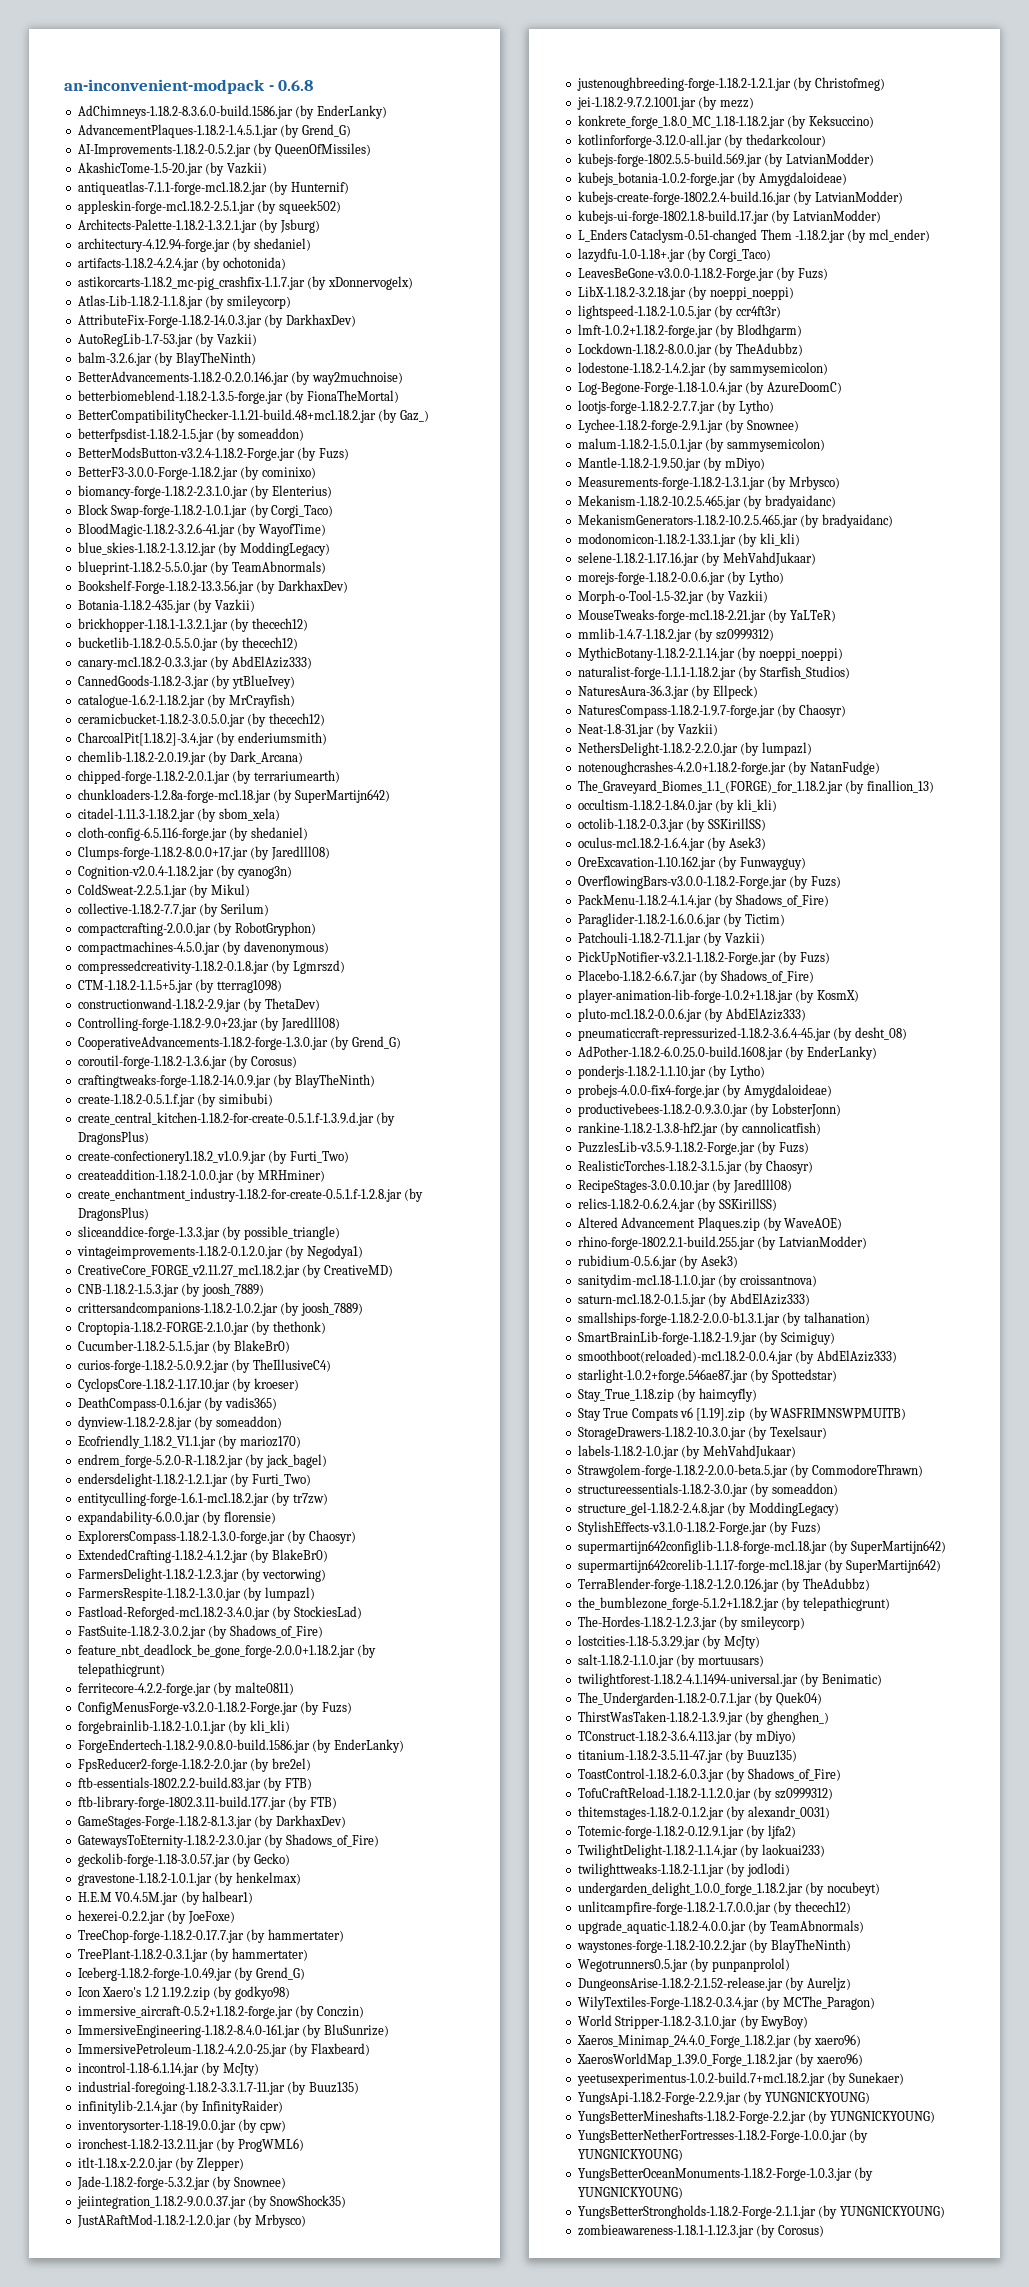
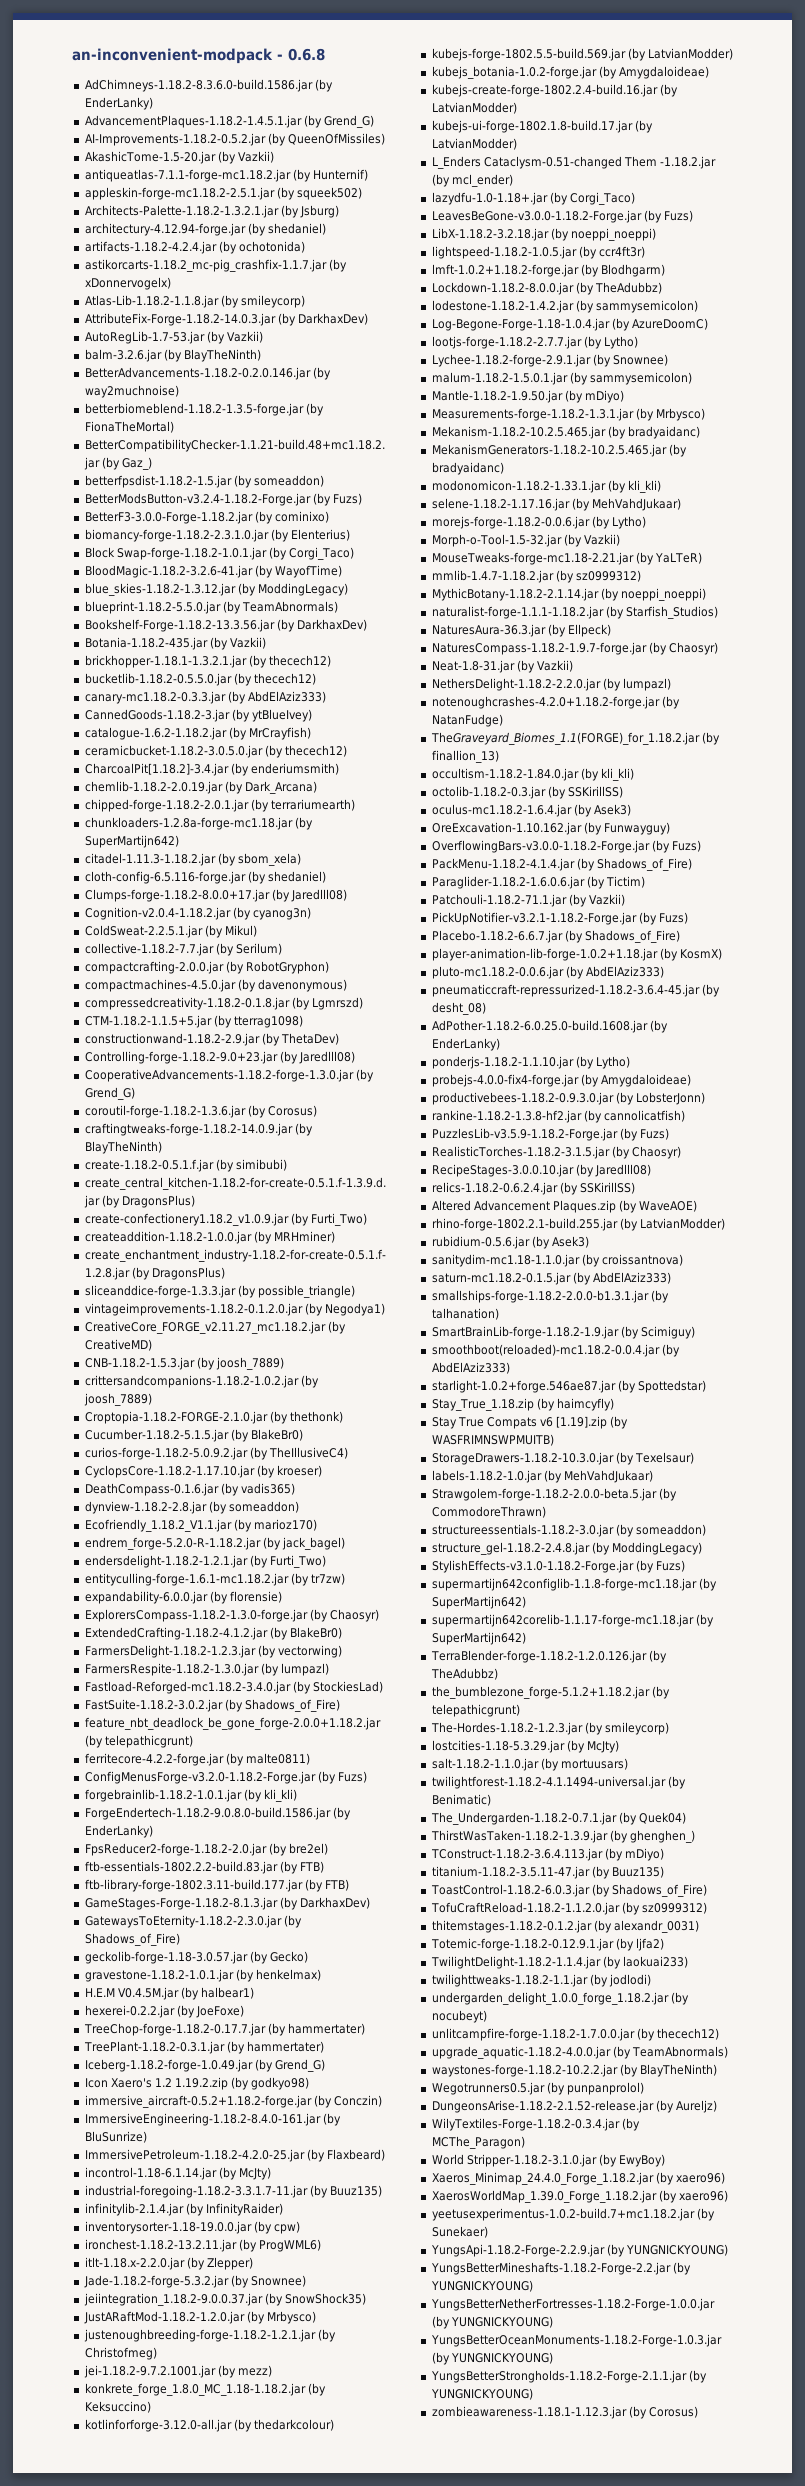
- The_Graveyard_Biomes_1.1_(FORGE)_for_1.18.2.jar (by finallion_13)
+ TheGraveyard_Biomes_1.1(FORGE)_for_1.18.2.jar (by finallion_13)

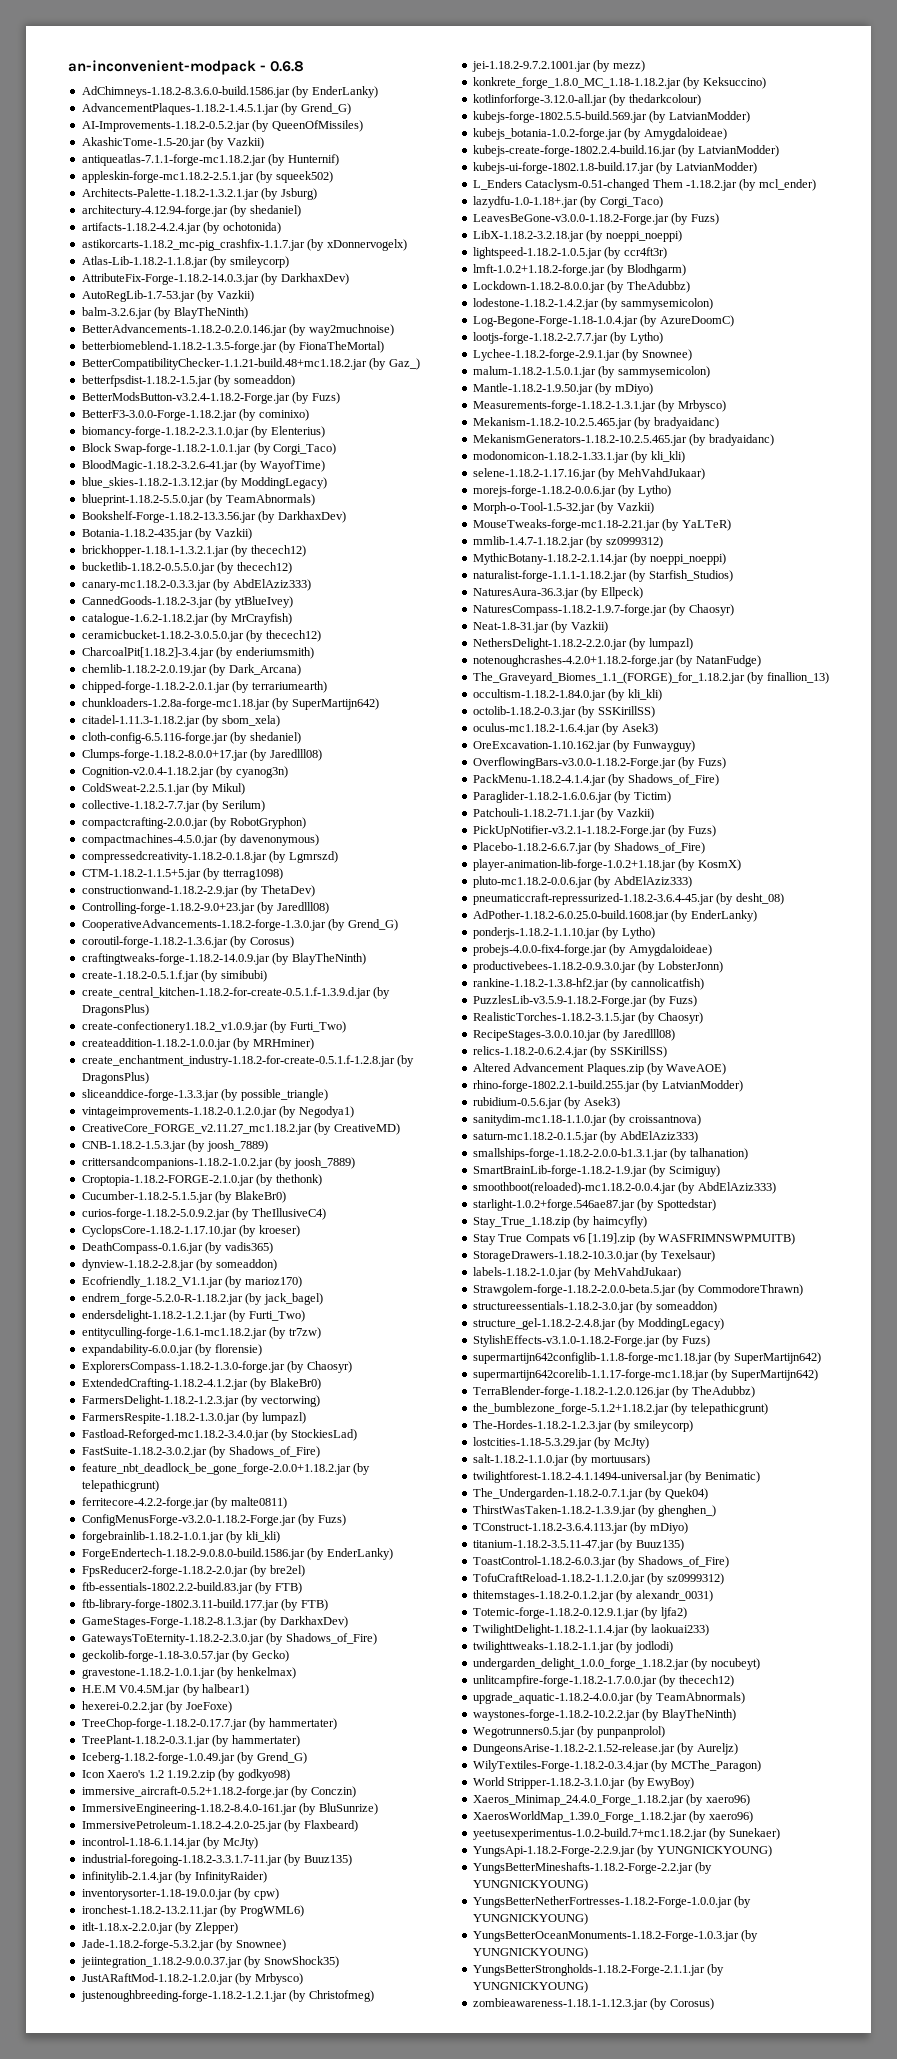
- TheGraveyard_Biomes_1.1(FORGE)_for_1.18.2.jar (by finallion_13)
+ The_Graveyard_Biomes_1.1_(FORGE)_for_1.18.2.jar (by finallion_13)

